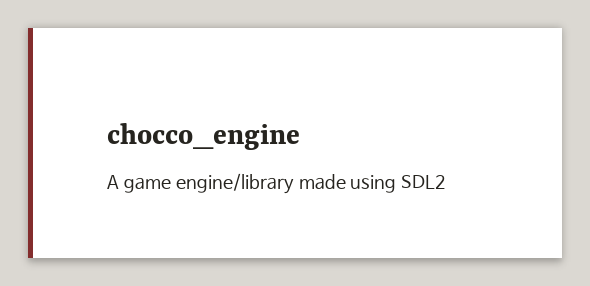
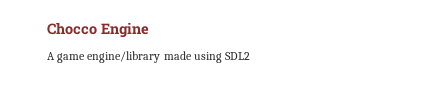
- chocco_engine
+ Chocco Engine

